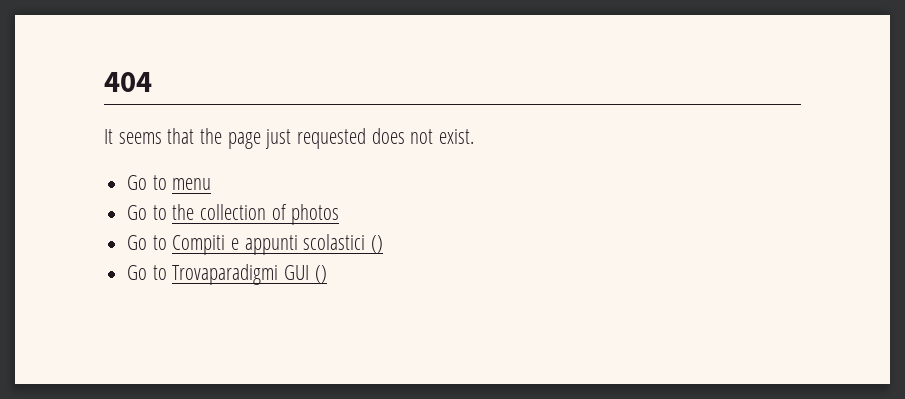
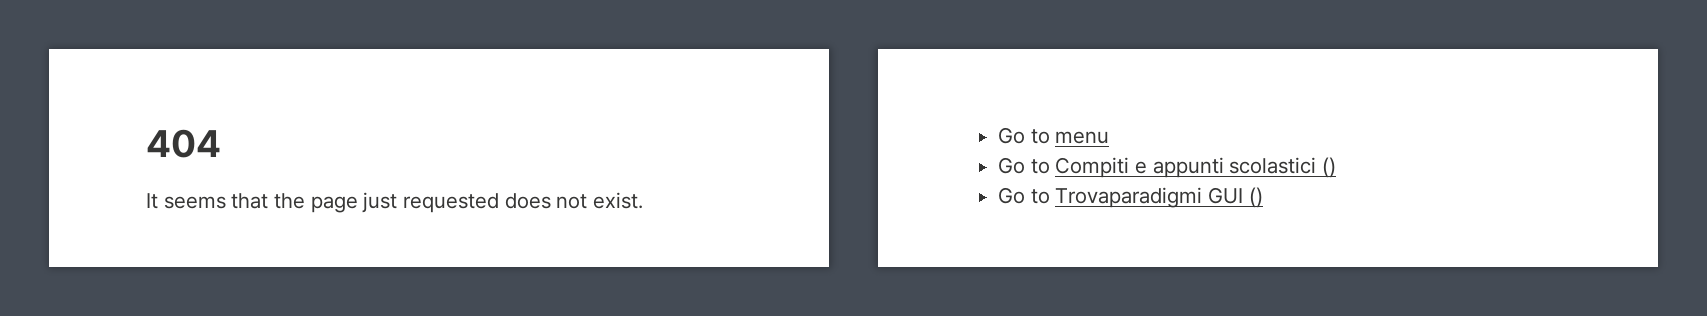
- Go to the collection of photos

